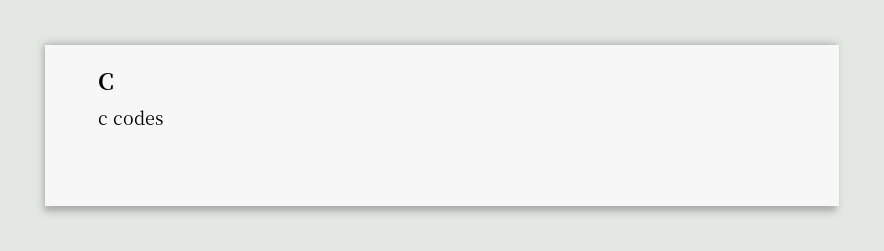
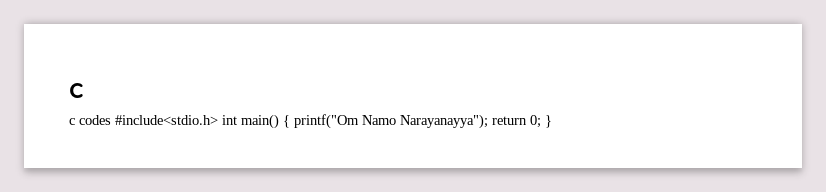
- c codes
+ c codes #include<stdio.h> int main() { printf("Om Namo Narayanayya"); return 0; }

